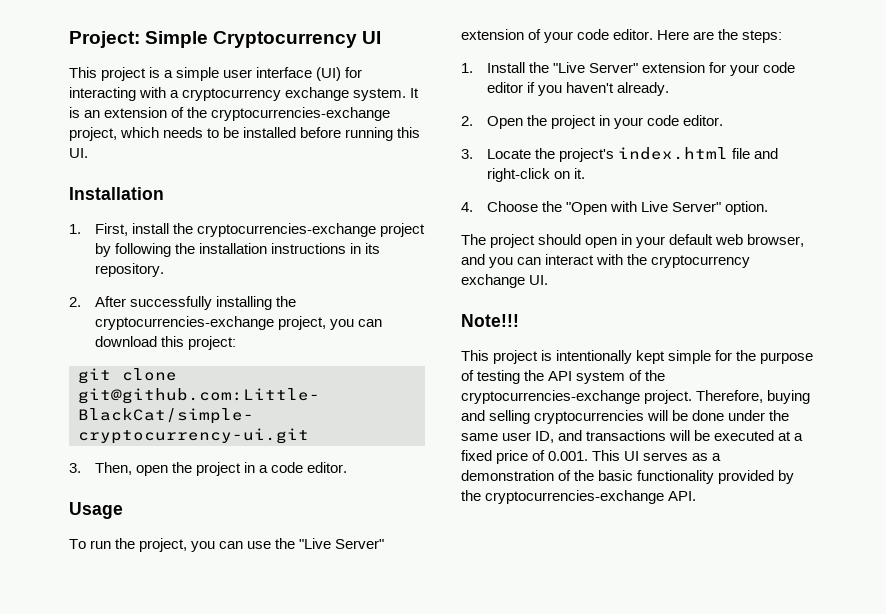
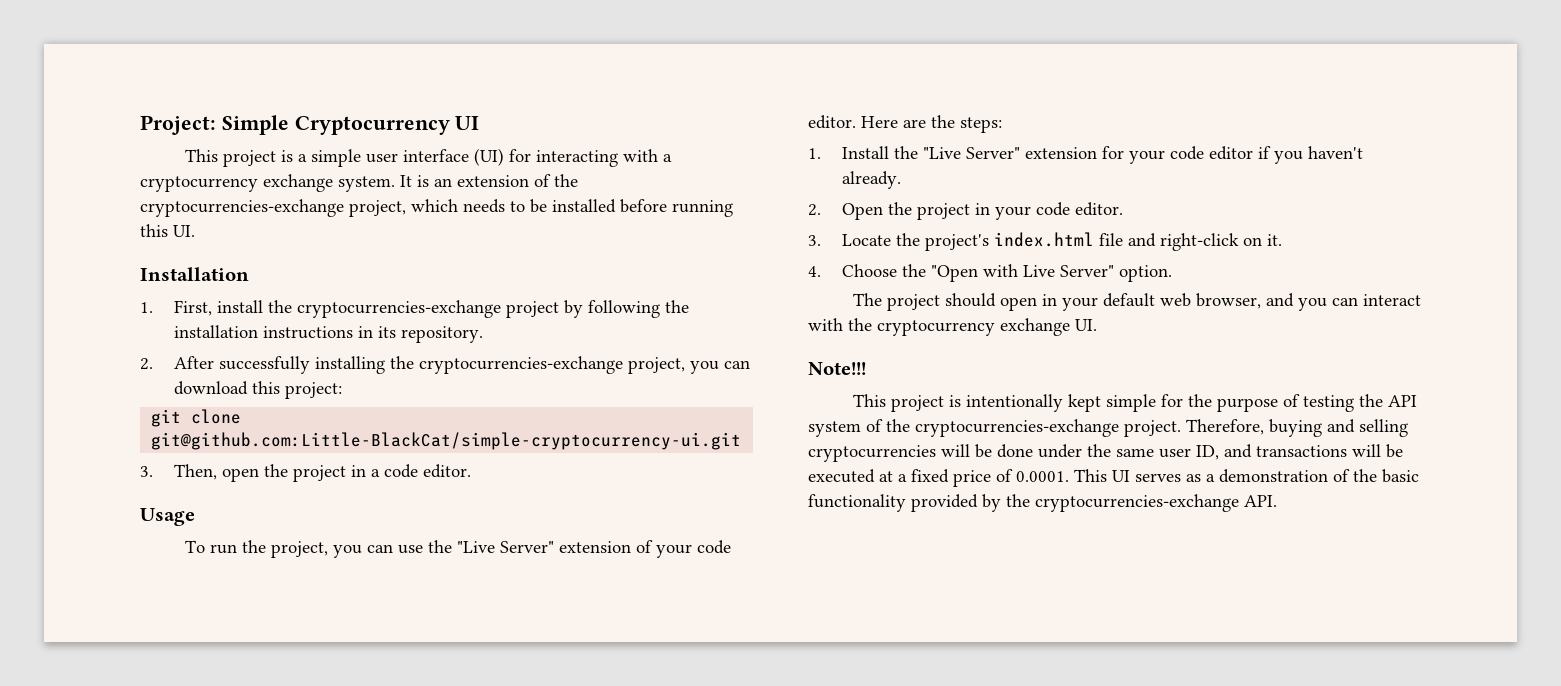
- Therefore, buying and selling cryptocurrencies will be done under the same user ID, and transactions will be executed at a fixed price of 0.001. This UI serves as a demonstration of the basic functionality provided by the cryptocurrencies-exchange API.
+ Therefore, buying and selling cryptocurrencies will be done under the same user ID, and transactions will be executed at a fixed price of 0.0001. This UI serves as a demonstration of the basic functionality provided by the cryptocurrencies-exchange API.

